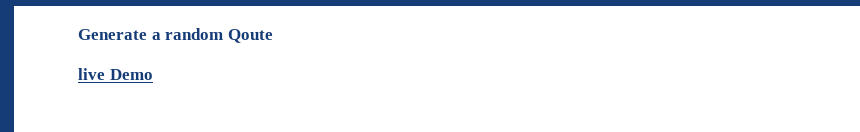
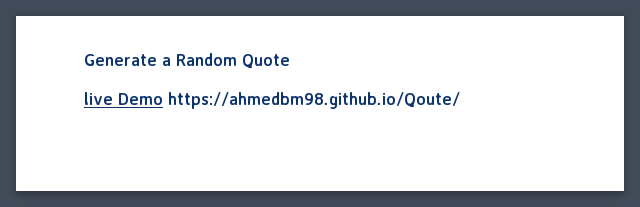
- Generate a random Qoute
+ Generate a Random Quote
- live Demo
+ live Demo https://ahmedbm98.github.io/Qoute/

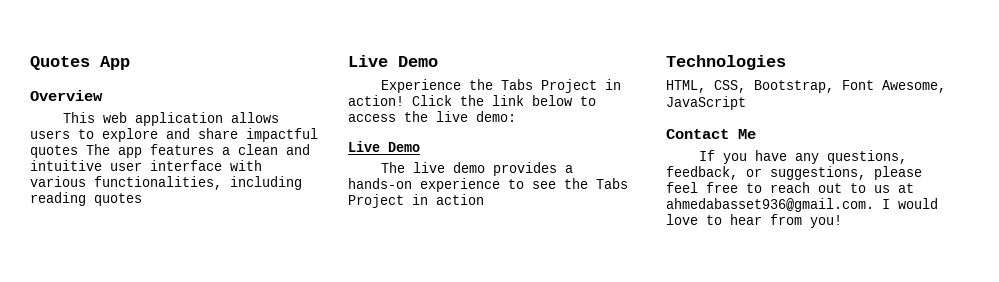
- Generate a Random Quote
- live Demo https://ahmedbm98.github.io/Qoute/
+ Quotes App
+ Overview
+ This web application allows users to explore and share impactful quotes The app features a clean and intuitive user interface with various functionalities, including reading quotes
+ Live Demo
+ Experience the Tabs Project in action! Click the link below to access the live demo:
+ Live Demo
+ The live demo provides a hands-on experience to see the Tabs Project in action
+ Technologies
+ HTML, CSS, Bootstrap, Font Awesome, JavaScript
+ Contact Me
+ If you have any questions, feedback, or suggestions, please feel free to reach out to us at ahmedabasset936@gmail.com. I would love to hear from you!

